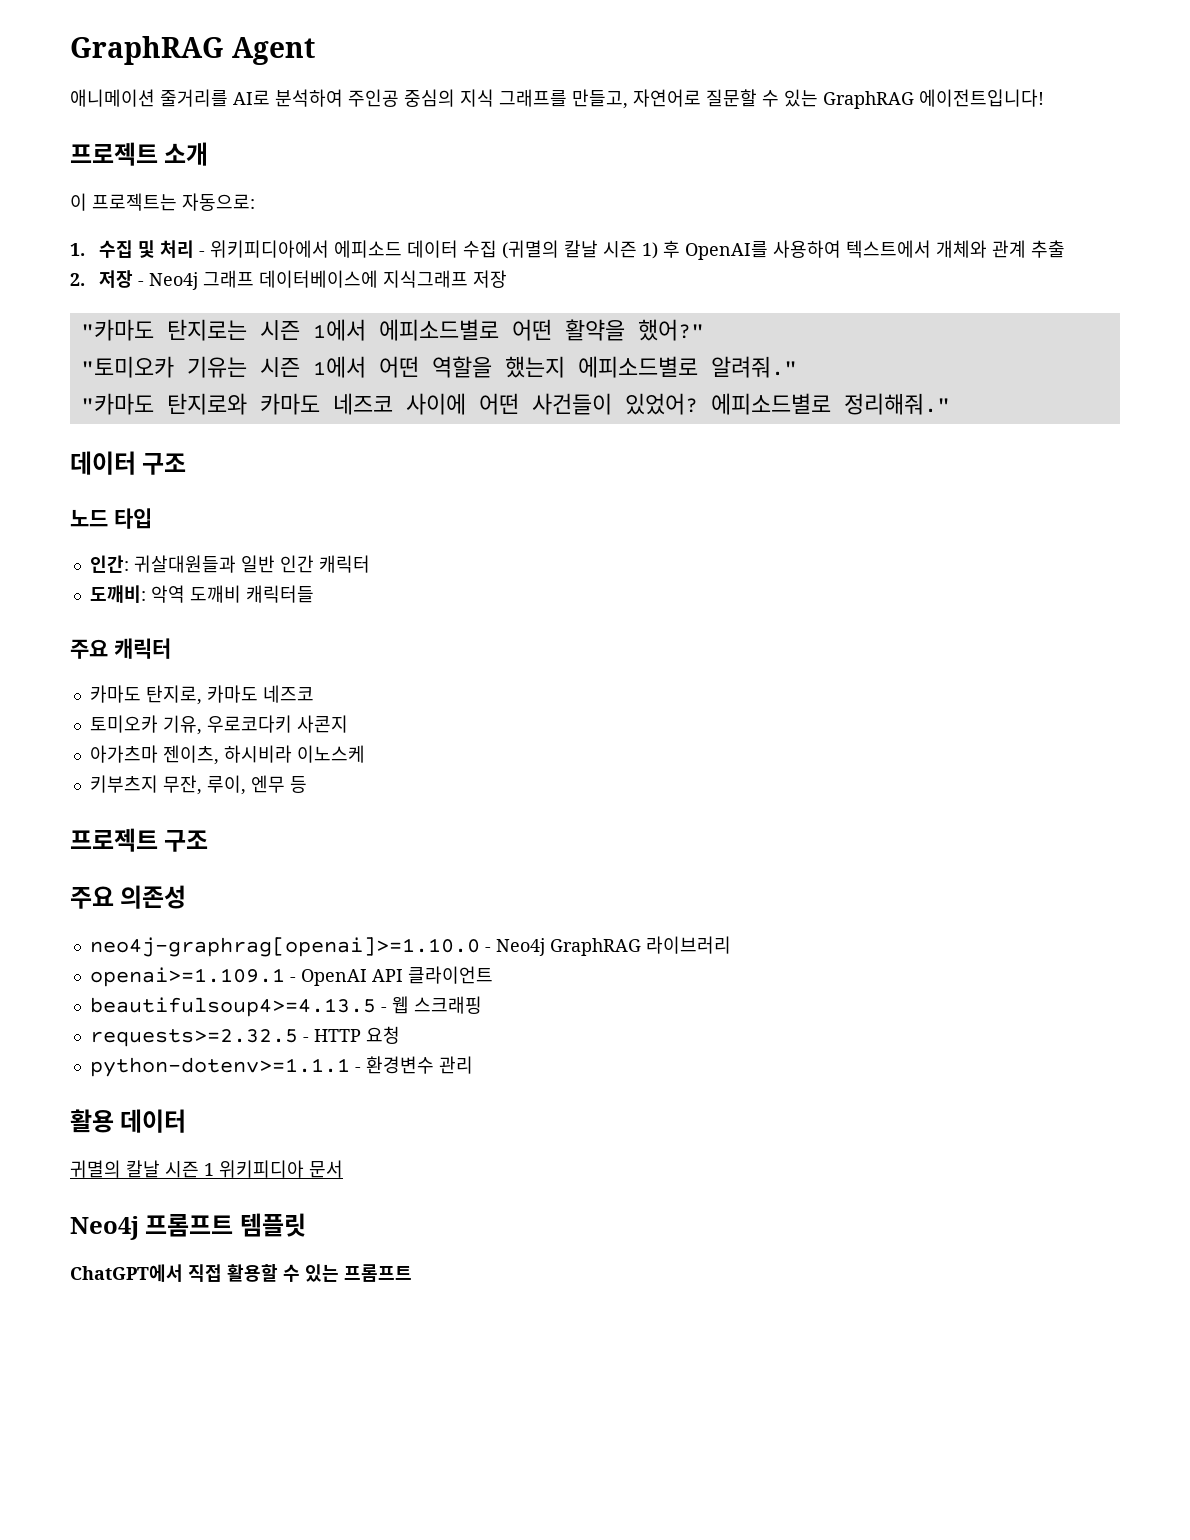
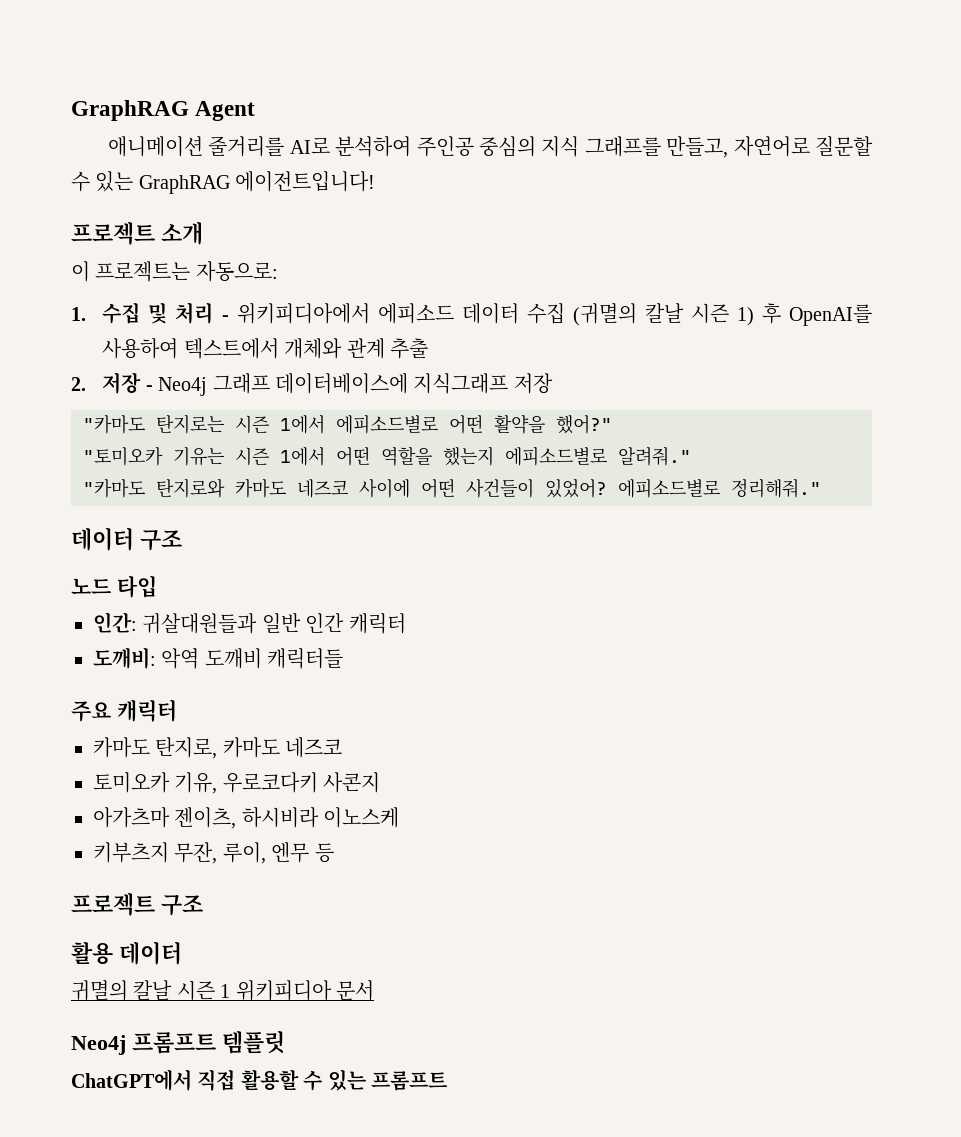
- 주요 의존성
- neo4j-graphrag[openai]>=1.10.0 - Neo4j GraphRAG 라이브러리
- openai>=1.109.1 - OpenAI API 클라이언트
- beautifulsoup4>=4.13.5 - 웹 스크래핑
- requests>=2.32.5 - HTTP 요청
- python-dotenv>=1.1.1 - 환경변수 관리

